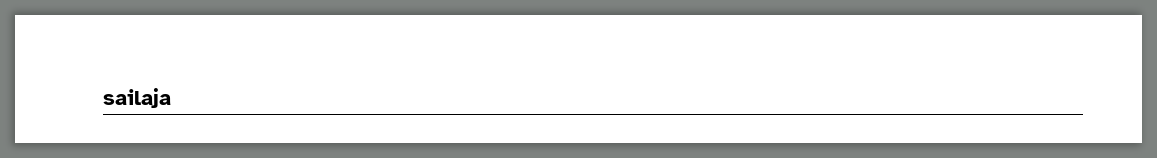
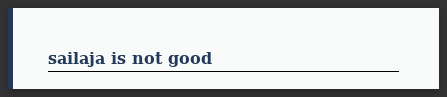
- sailaja
+ sailaja is not good

